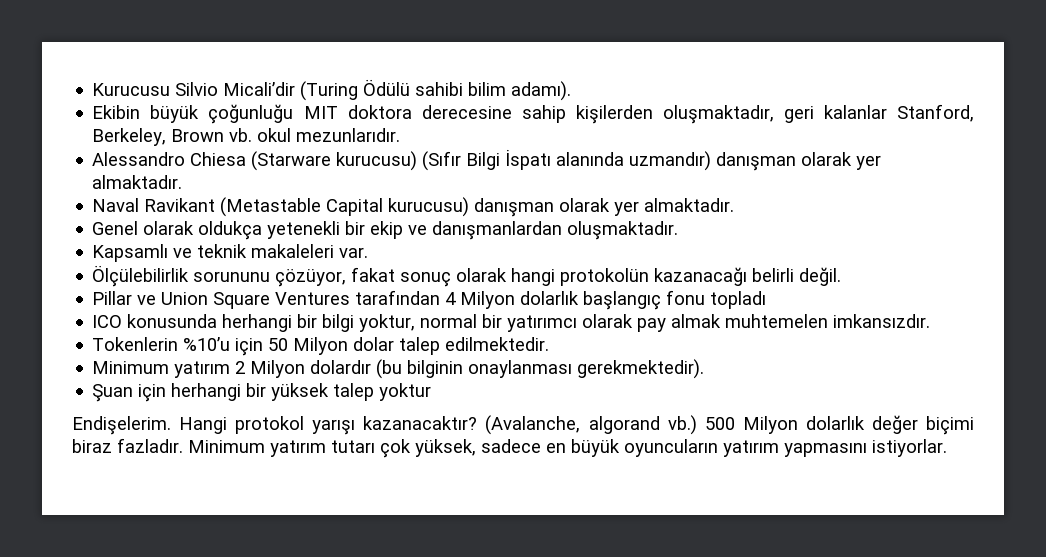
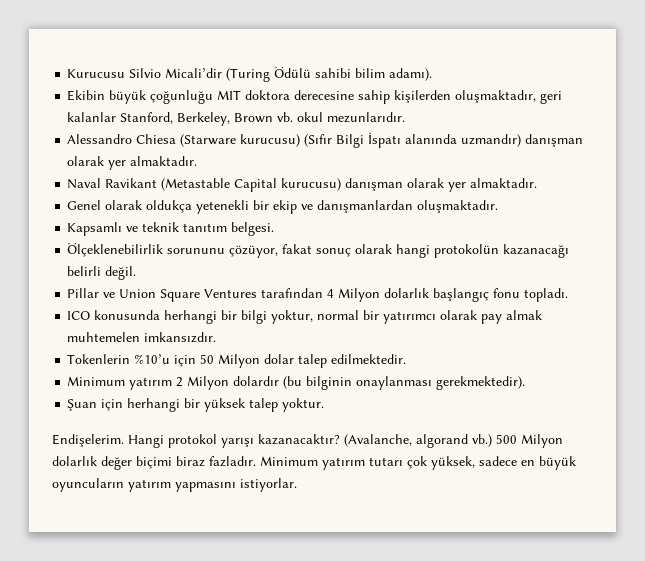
- Kapsamlı ve teknik makaleleri var.
- Ölçülebilirlik sorununu çözüyor, fakat sonuç olarak hangi protokolün kazanacağı belirli değil.
+ Kapsamlı ve teknik tanıtım belgesi.
+ Ölçeklenebilirlik sorununu çözüyor, fakat sonuç olarak hangi protokolün kazanacağı belirli değil.
- Pillar ve Union Square Ventures tarafından 4 Milyon dolarlık başlangıç fonu topladı
+ Pillar ve Union Square Ventures tarafından 4 Milyon dolarlık başlangıç fonu topladı.
- Şuan için herhangi bir yüksek talep yoktur
+ Şuan için herhangi bir yüksek talep yoktur.

